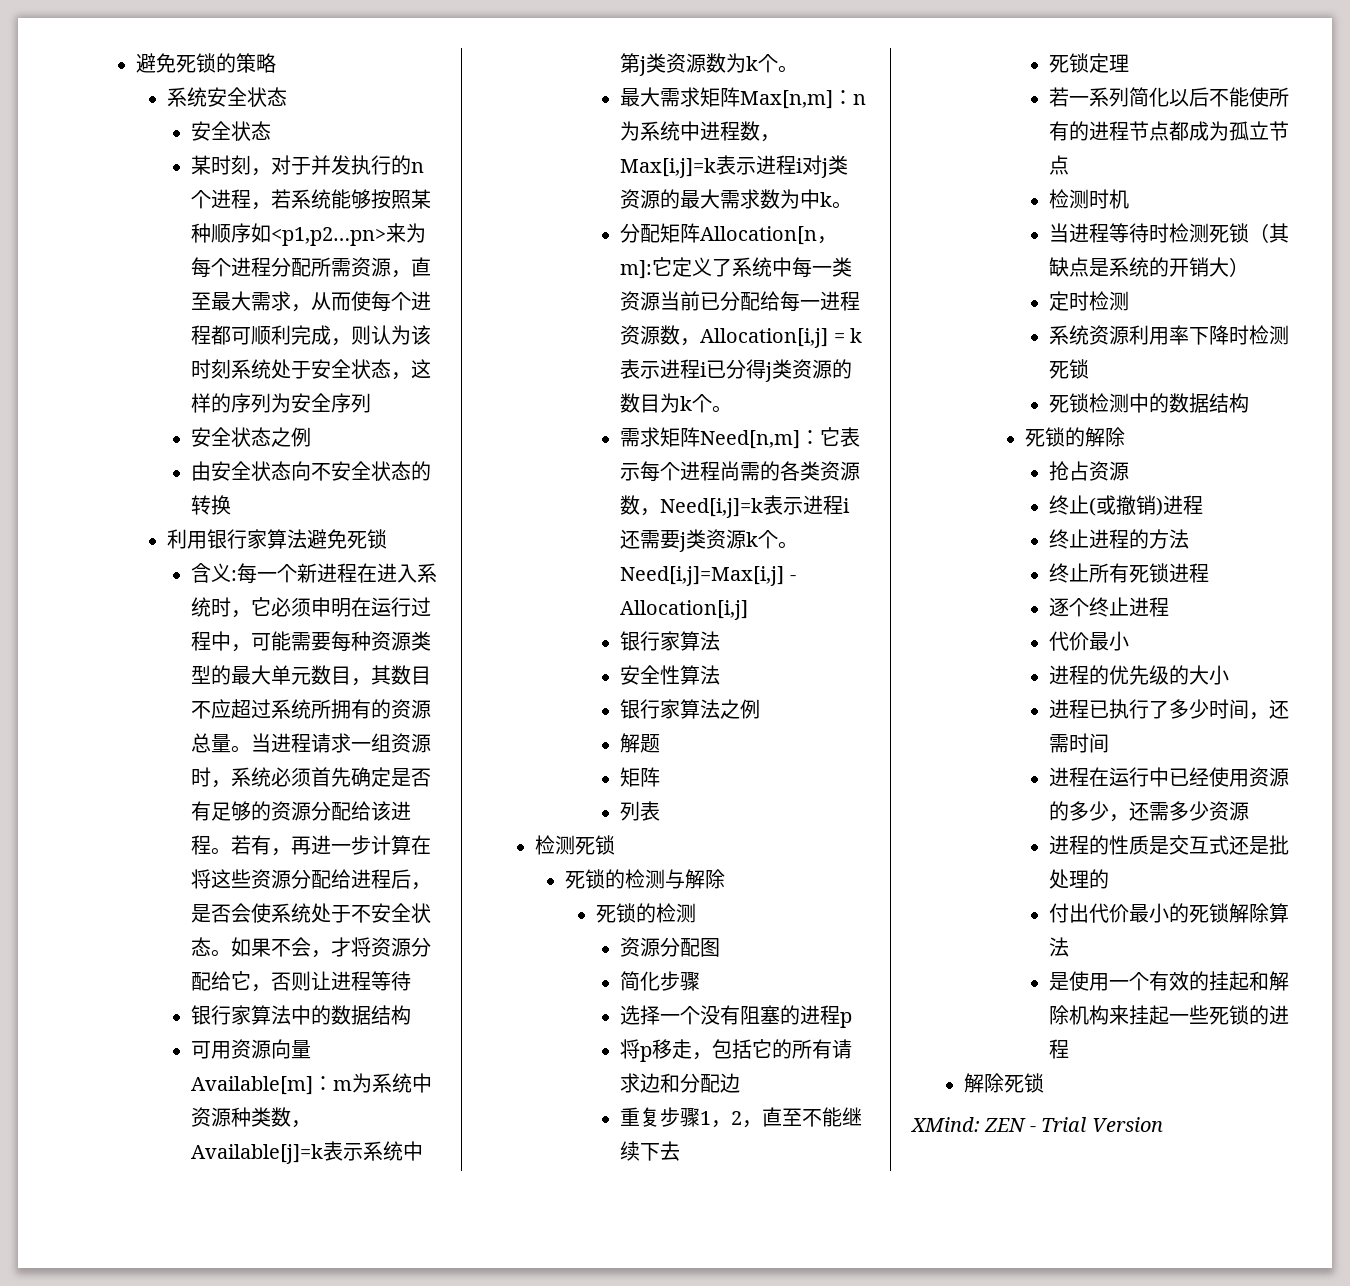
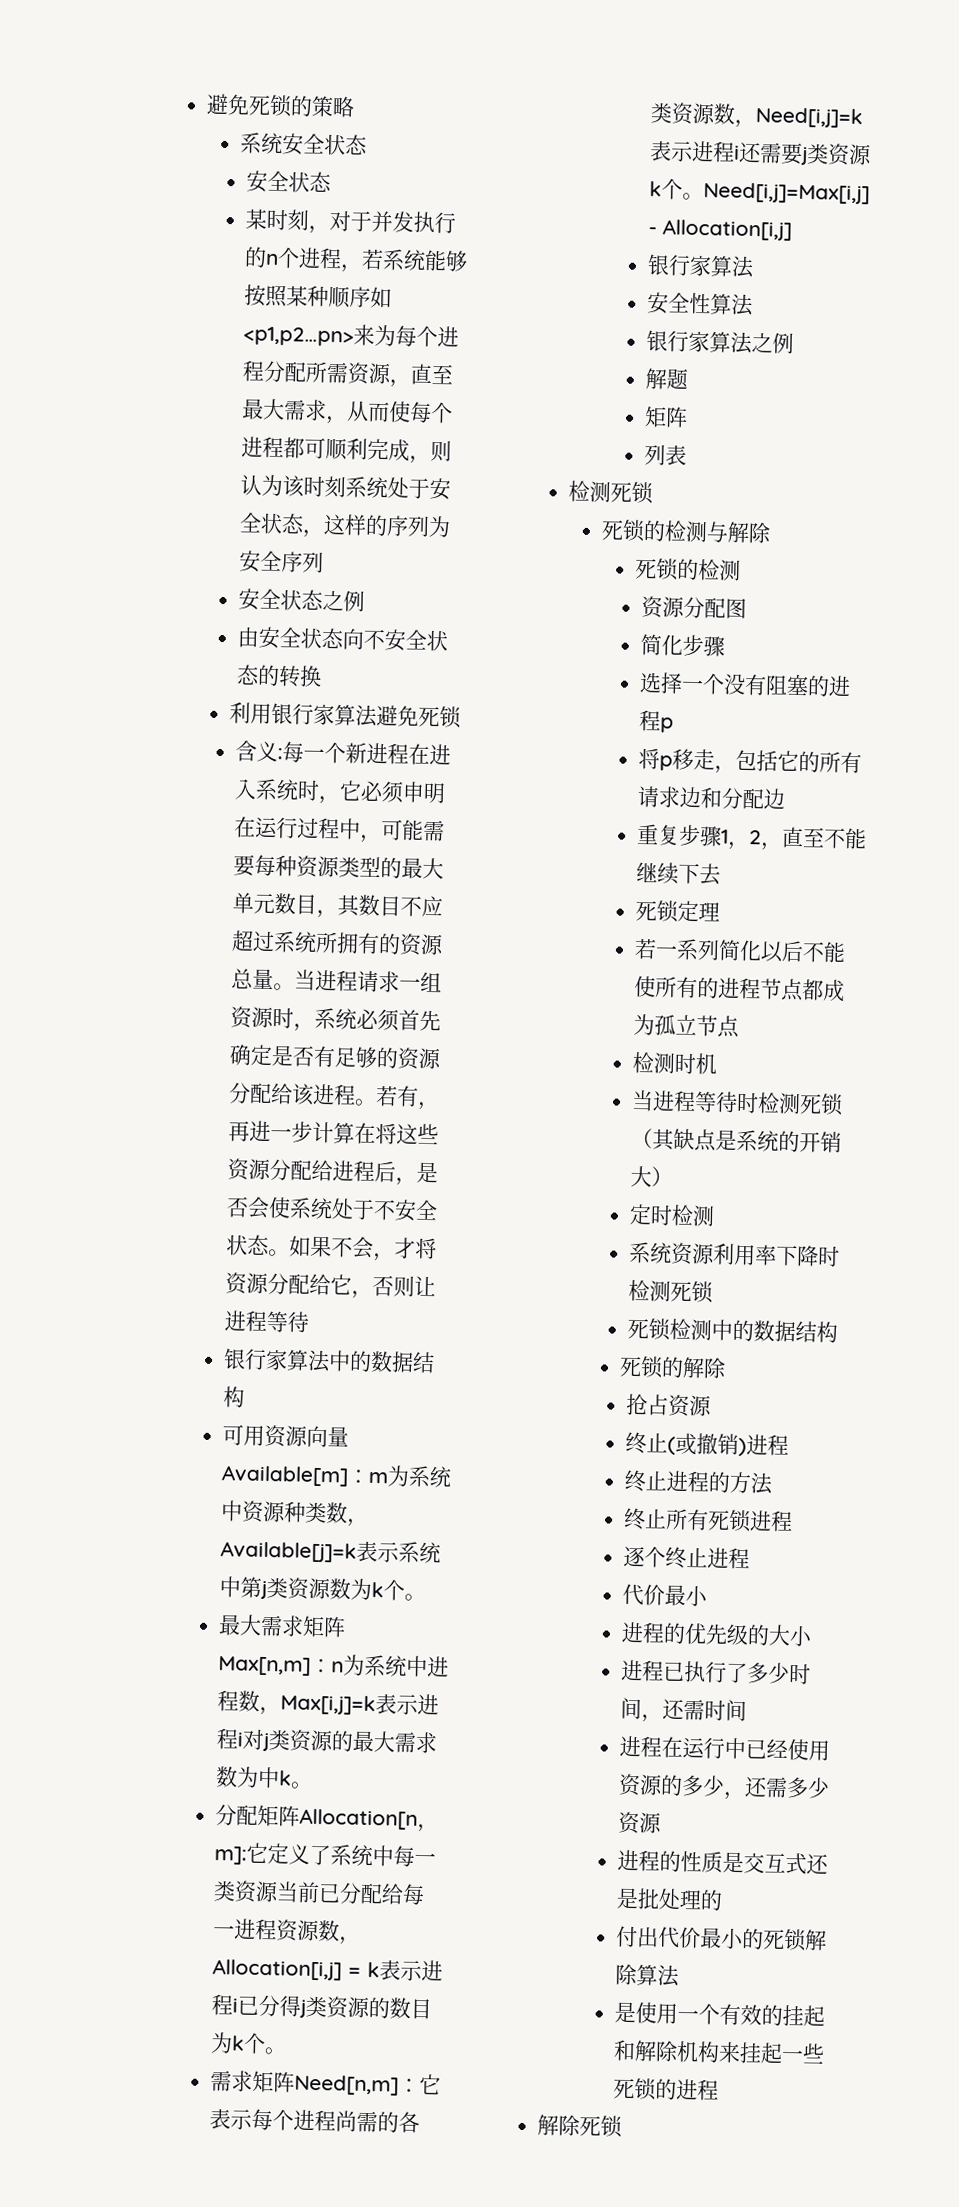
- XMind: ZEN - Trial Version

